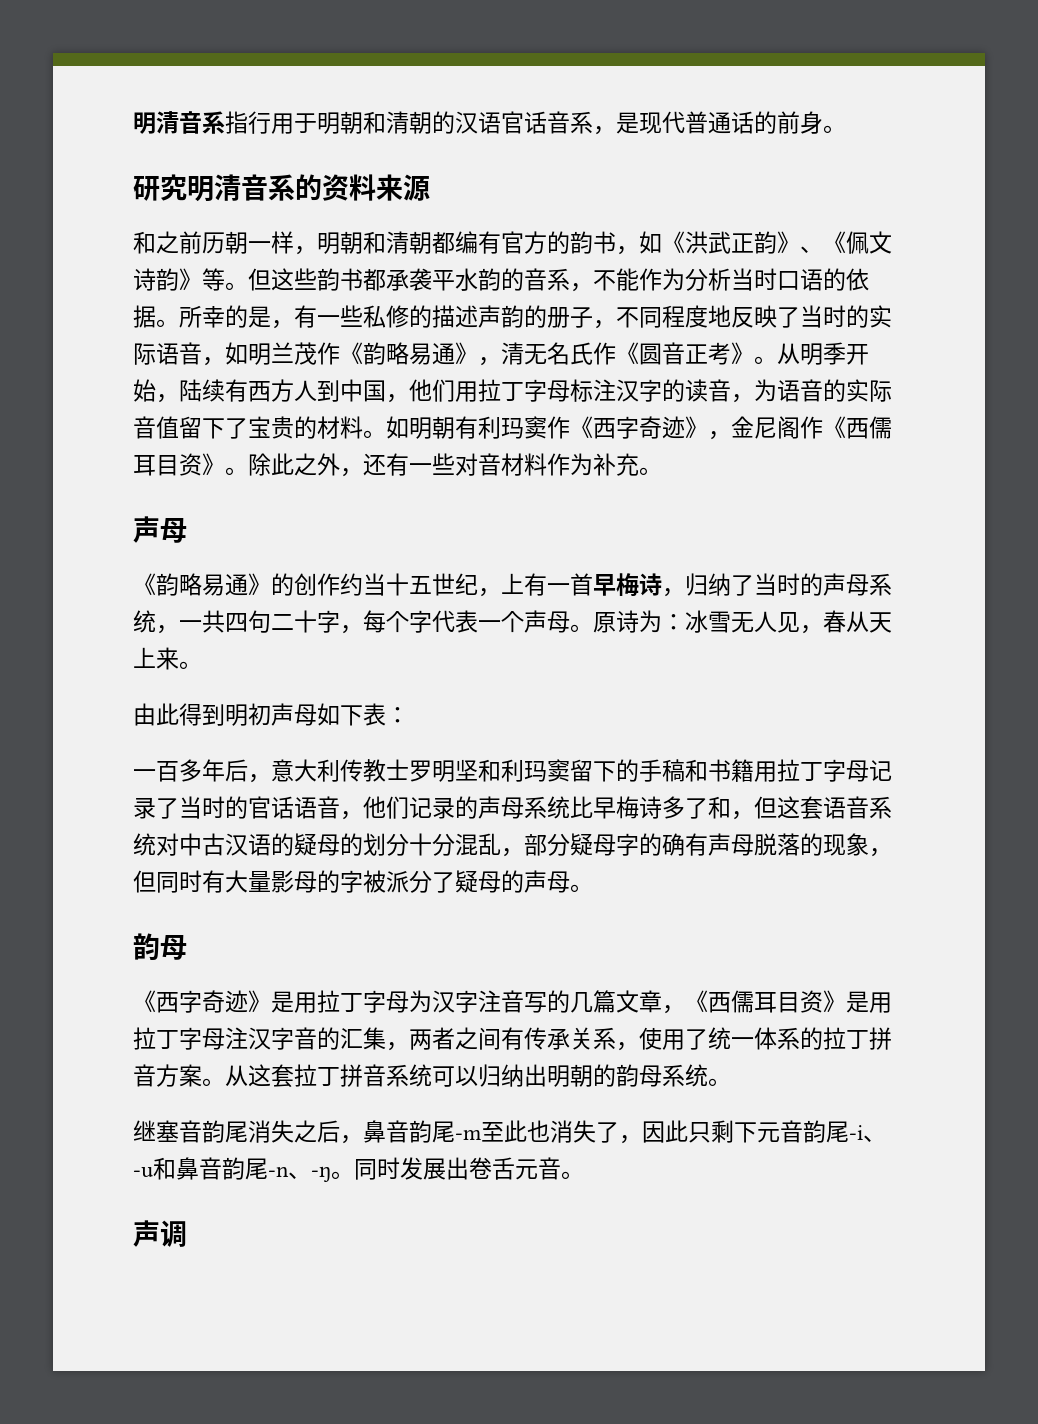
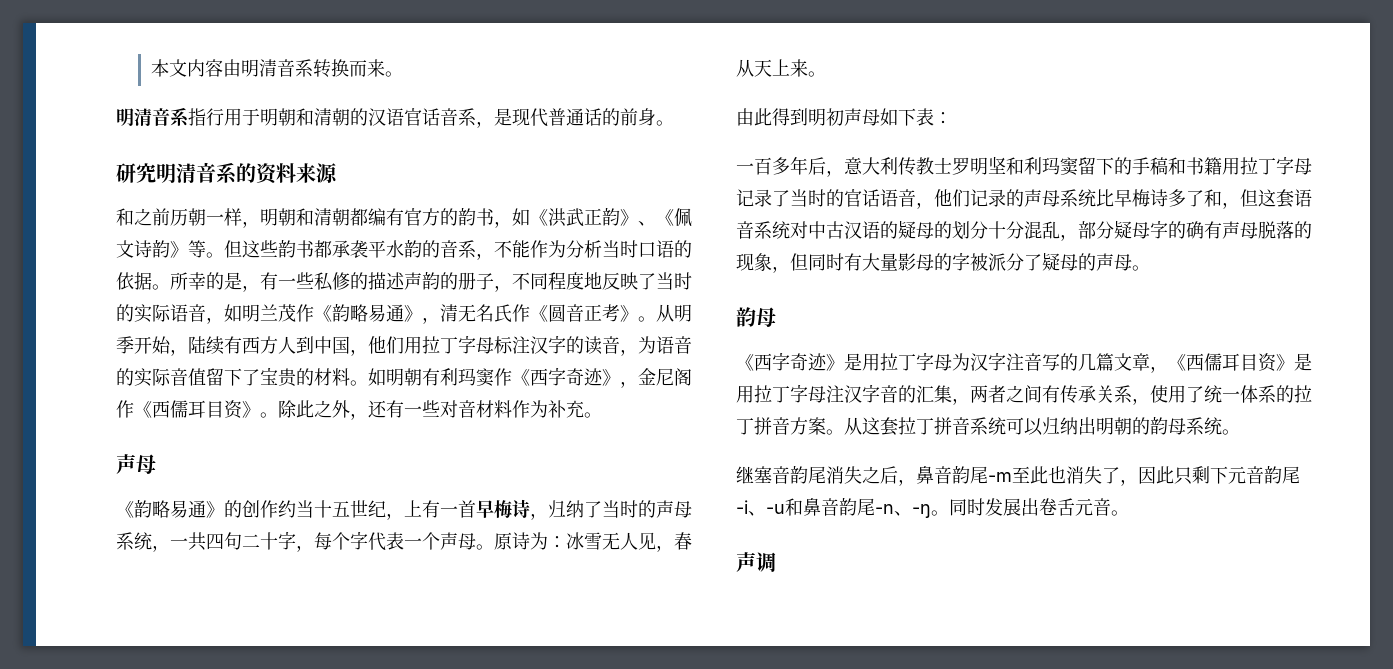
+ 本文内容由明清音系转换而来。

